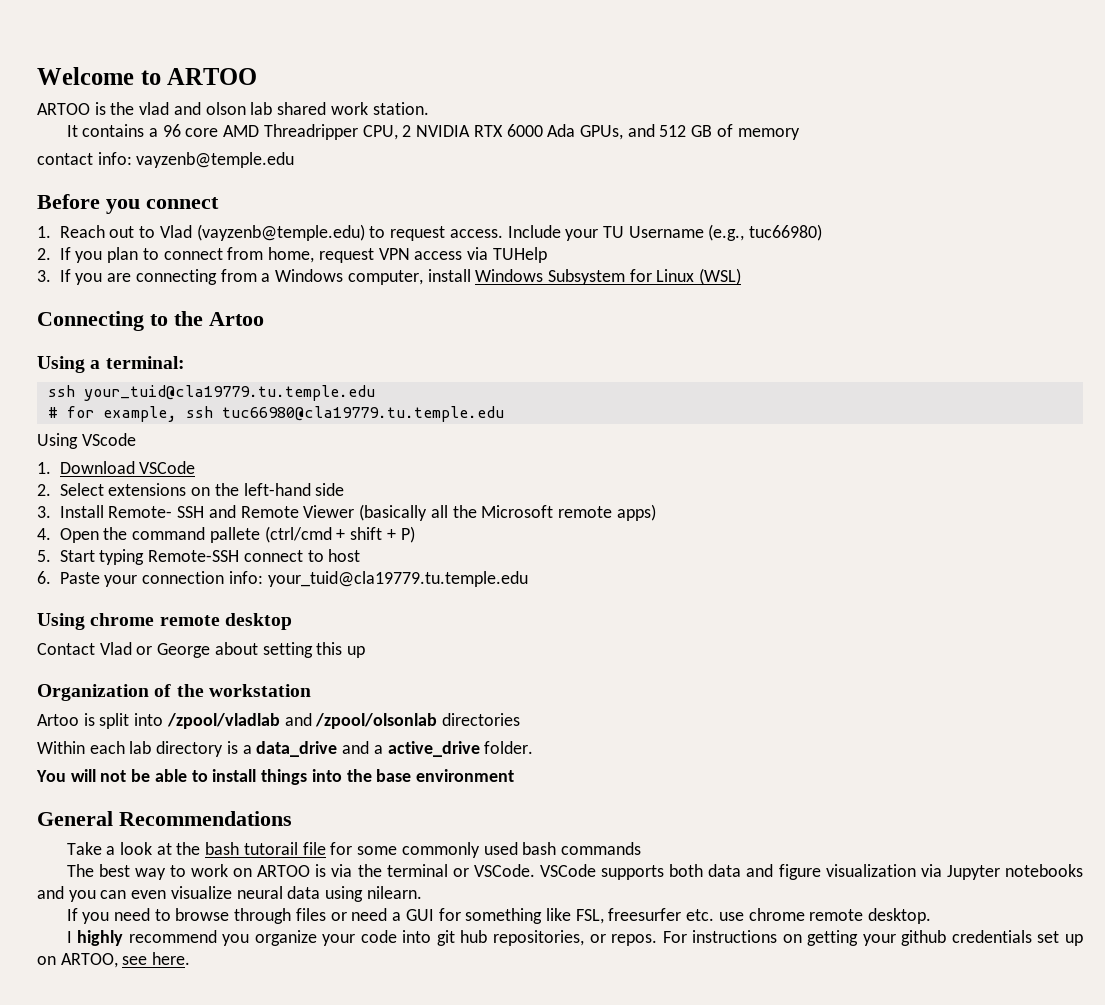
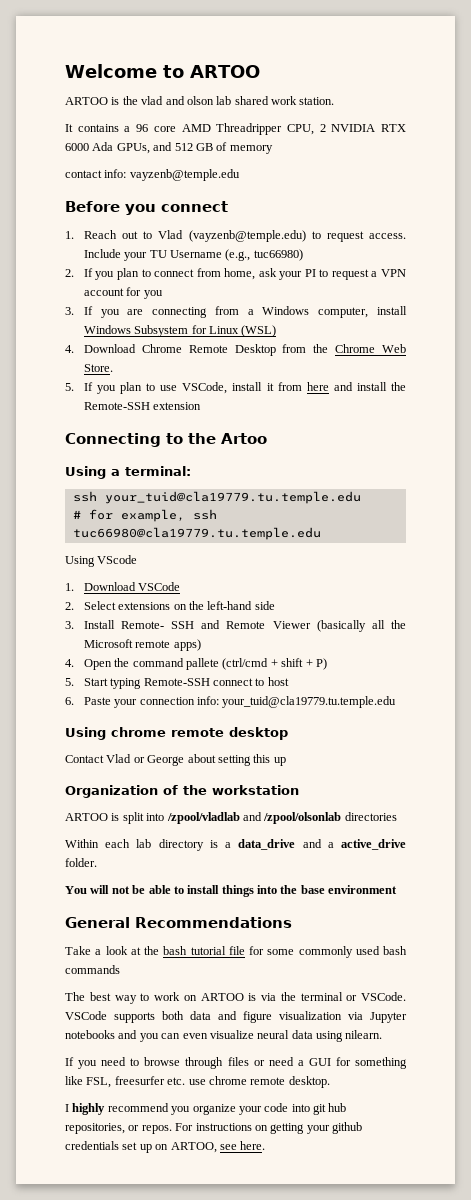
- 2. If you plan to connect from home, request VPN access via TUHelp
+ 2. If you plan to connect from home, ask your PI to request a VPN account for you
+ 4. Download Chrome Remote Desktop from the Chrome Web Store.
+ 5. If you plan to use VSCode, install it from here and install the Remote-SSH extension
- Artoo is split into /zpool/vladlab and /zpool/olsonlab directories
+ ARTOO is split into /zpool/vladlab and /zpool/olsonlab directories
- Take a look at the bash tutorail file for some commonly used bash commands
+ Take a look at the bash tutorial file for some commonly used bash commands

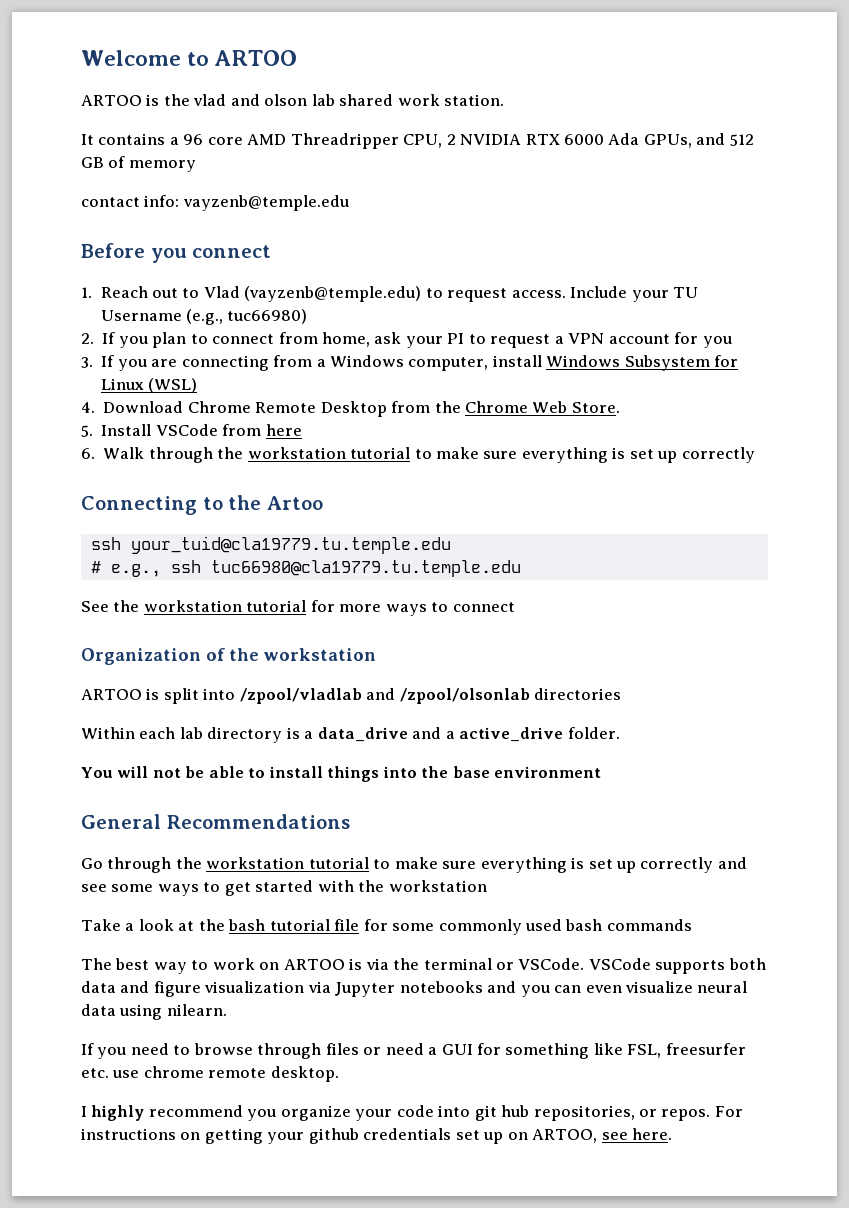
- 5. If you plan to use VSCode, install it from here and install the Remote-SSH extension
+ 5. Install VSCode from here
+ 6. Walk through the workstation tutorial to make sure everything is set up correctly
- Using a terminal:
- # for example, ssh tuc66980@cla19779.tu.temple.edu
+ # e.g., ssh tuc66980@cla19779.tu.temple.edu
- Using VScode
- 1. Download VSCode
- 2. Select extensions on the left-hand side
- 3. Install Remote- SSH and Remote Viewer (basically all the Microsoft remote apps)
- 4. Open the command pallete (ctrl/cmd + shift + P)
- 5. Start typing Remote-SSH connect to host
- 6. Paste your connection info: your_tuid@cla19779.tu.temple.edu
- Using chrome remote desktop
- Contact Vlad or George about setting this up
+ See the workstation tutorial for more ways to connect
+ Go through the workstation tutorial to make sure everything is set up correctly and see some ways to get started with the workstation

